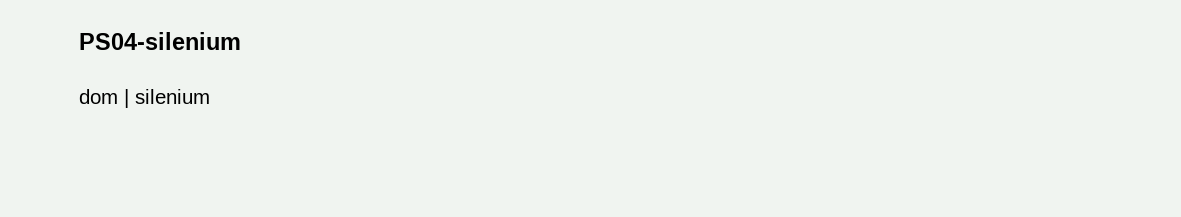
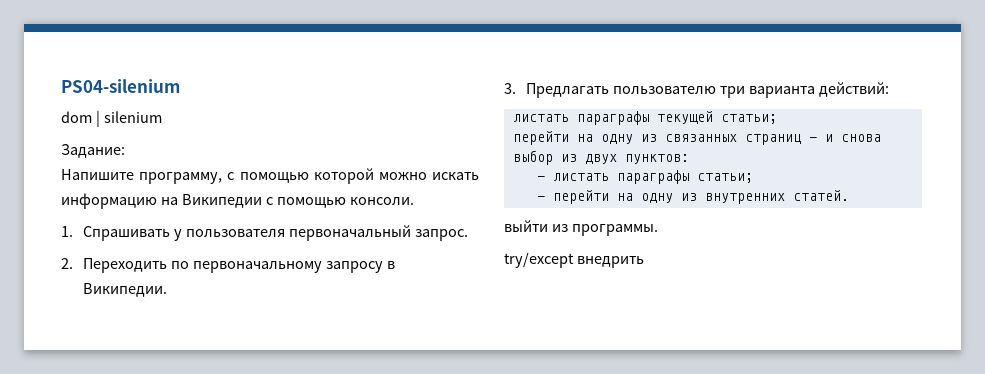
+ Задание:
+ Напишите программу, с помощью которой можно искать информацию на Википедии с помощью консоли.
+ 1. Спрашивать у пользователя первоначальный запрос.
+ 2. Переходить по первоначальному запросу в Википедии.
+ 3. Предлагать пользователю три варианта действий:
+ листать параграфы текущей статьи;
+ перейти на одну из связанных страниц — и снова выбор из двух пунктов:
+ - листать параграфы статьи;
+ - перейти на одну из внутренних статей.
+ выйти из программы.
+ try/except внедрить

